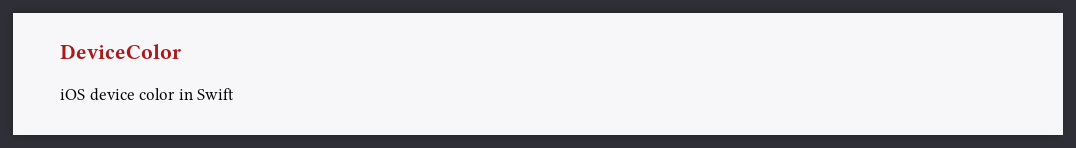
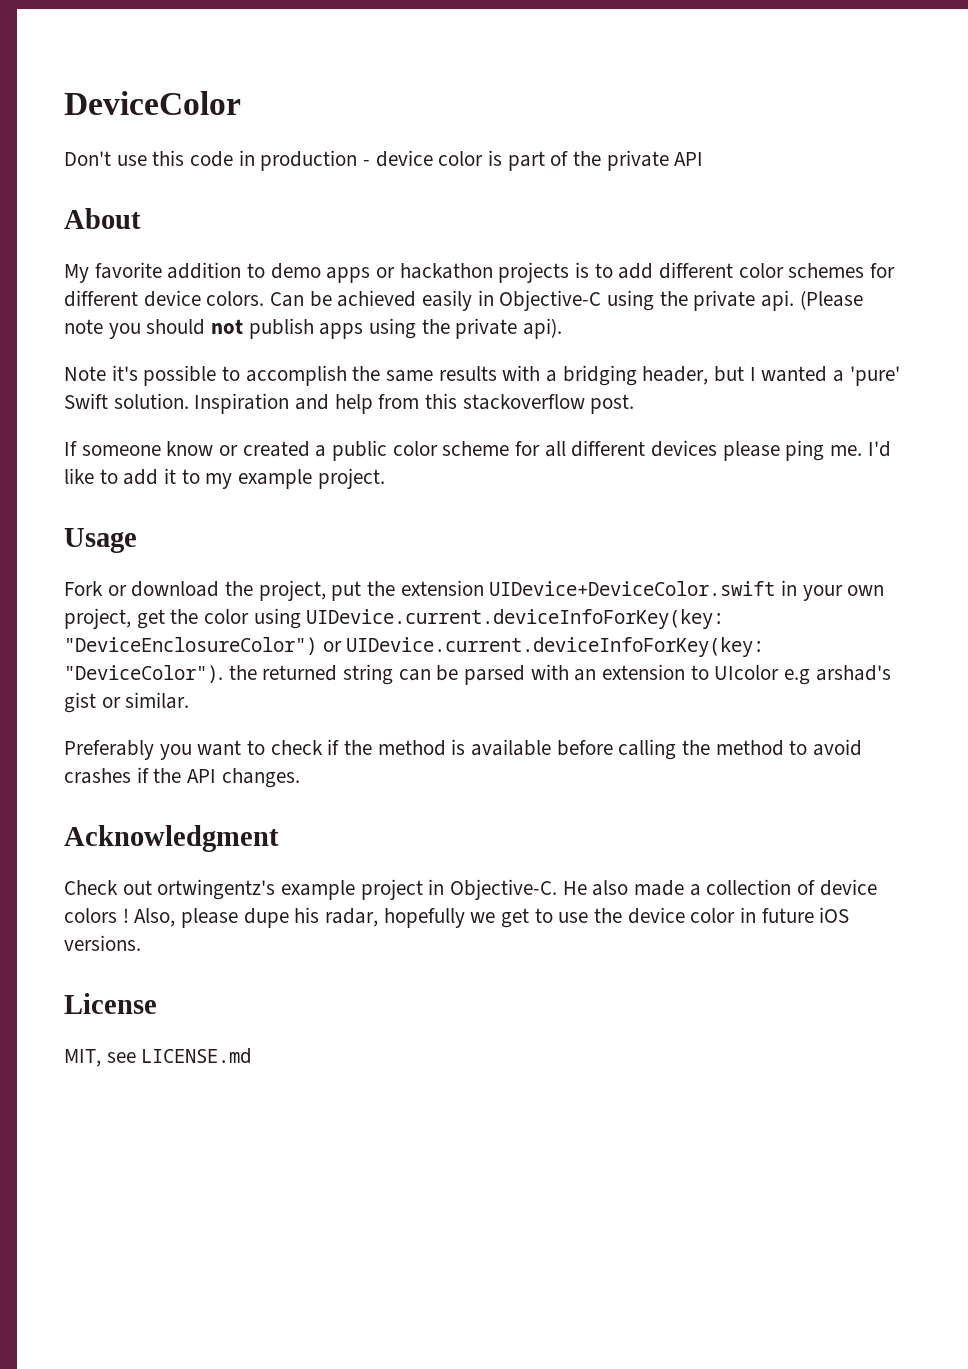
- iOS device color in Swift
+ Don't use this code in production - device color is part of the private API
+ About
+ My favorite addition to demo apps or hackathon projects is to add different color schemes for different device colors. Can be achieved easily in Objective-C using the private api. (Please note you should not publish apps using the private api).
+ Note it's possible to accomplish the same results with a bridging header, but I wanted a 'pure' Swift solution. Inspiration and help from this stackoverflow post.
+ If someone know or created a public color scheme for all different devices please ping me. I'd like to add it to my example project.
+ Usage
+ Fork or download the project, put the extension UIDevice+DeviceColor.swift in your own project, get the color using UIDevice.current.deviceInfoForKey(key: "DeviceEnclosureColor") or UIDevice.current.deviceInfoForKey(key: "DeviceColor"). the returned string can be parsed with an extension to UIcolor e.g arshad's gist or similar.
+ Preferably you want to check if the method is available before calling the method to avoid crashes if the API changes.
+ Acknowledgment
+ Check out ortwingentz's example project in Objective-C. He also made a collection of device colors ! Also, please dupe his radar, hopefully we get to use the device color in future iOS versions.
+ License
+ MIT, see LICENSE.md

